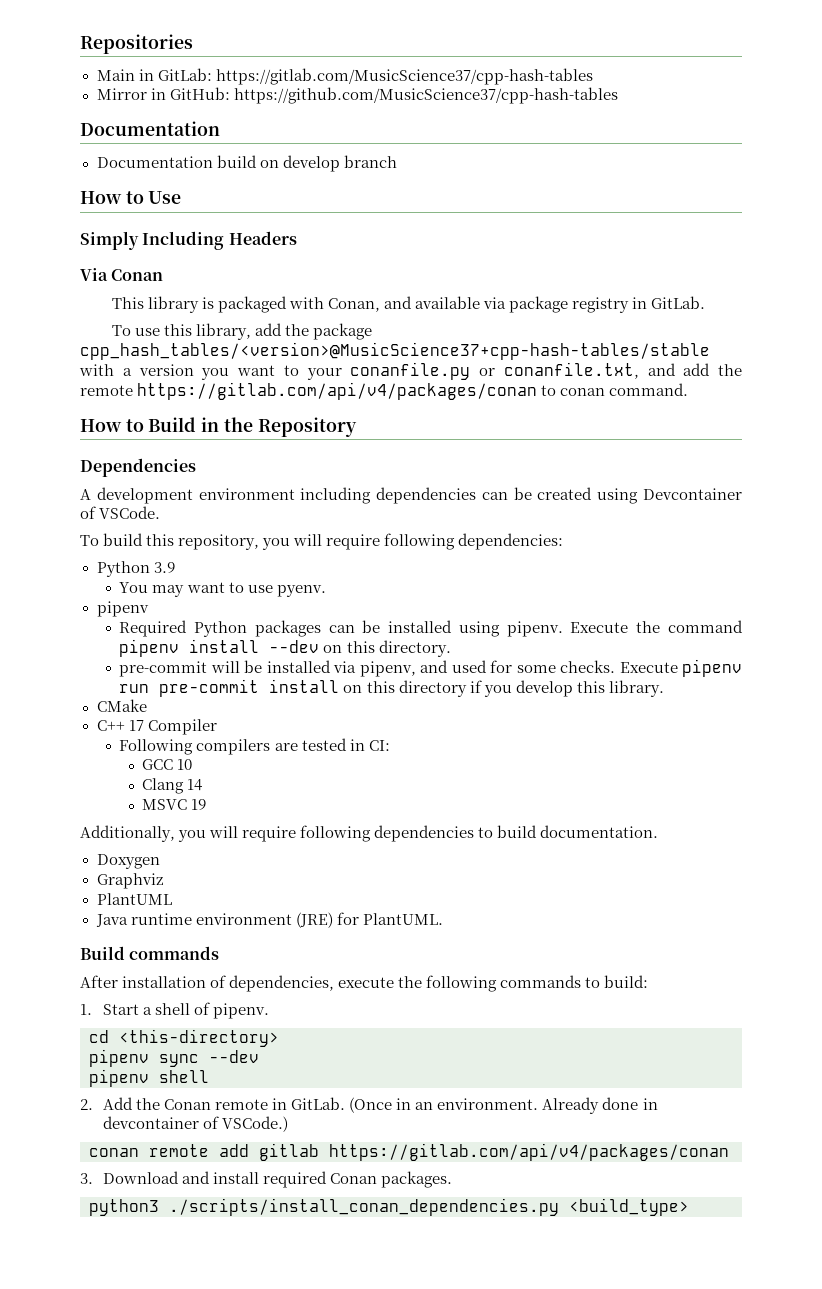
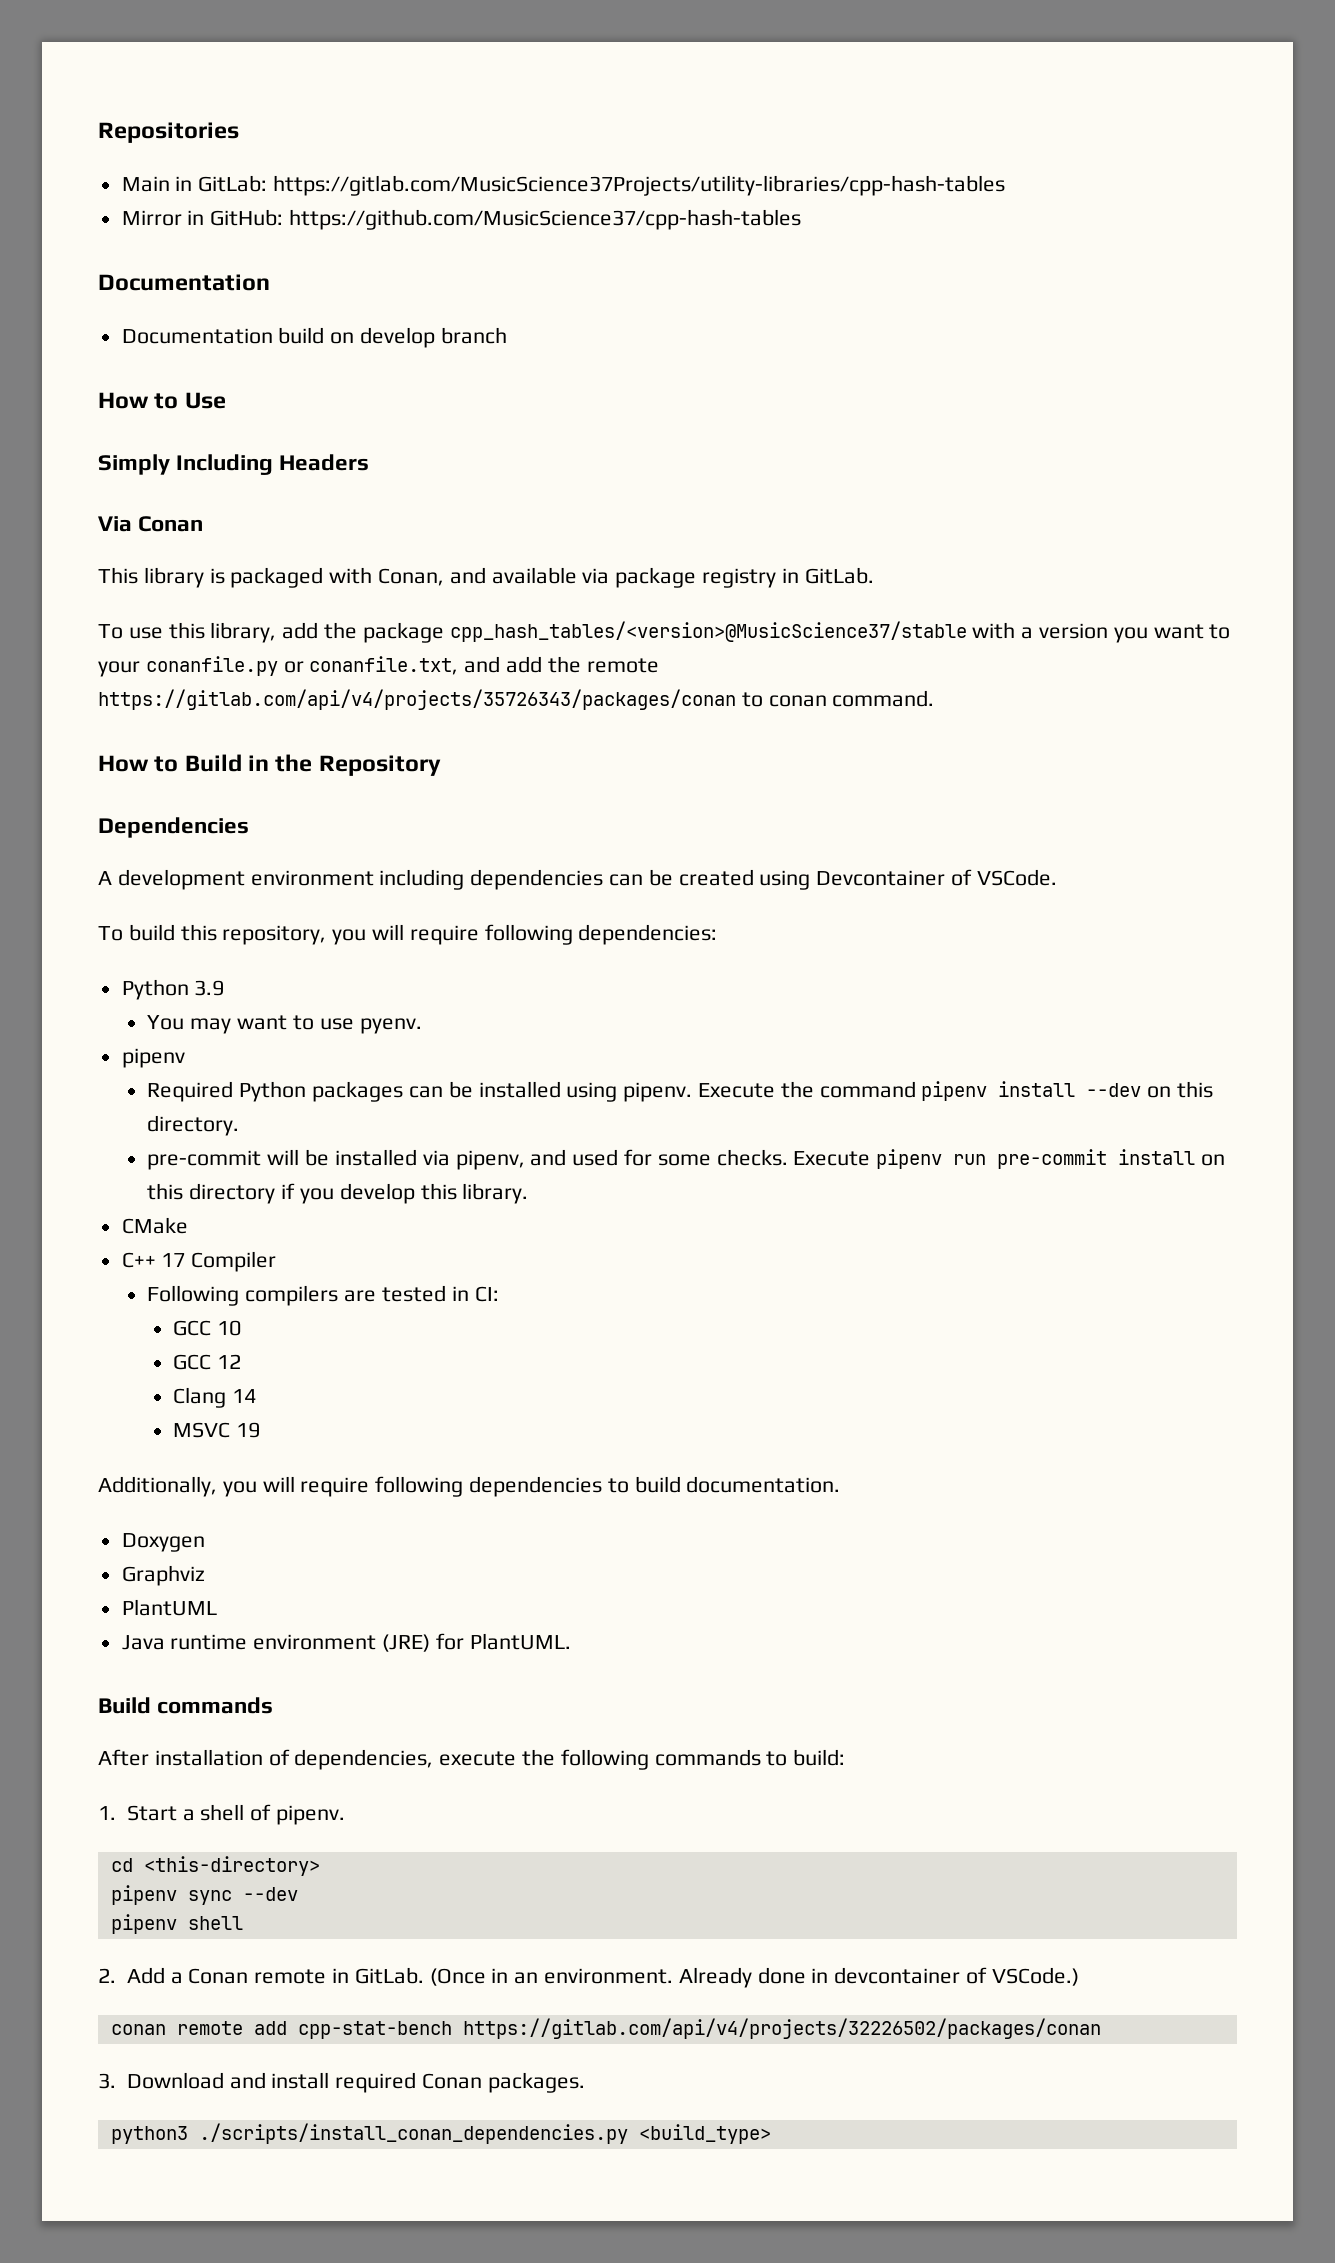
- Main in GitLab: https://gitlab.com/MusicScience37/cpp-hash-tables
+ Main in GitLab: https://gitlab.com/MusicScience37Projects/utility-libraries/cpp-hash-tables
- To use this library, add the package cpp_hash_tables/<version>@MusicScience37+cpp-hash-tables/stable with a version you want to your conanfile.py or conanfile.txt, and add the remote https://gitlab.com/api/v4/packages/conan to conan command.
+ To use this library, add the package cpp_hash_tables/<version>@MusicScience37/stable with a version you want to your conanfile.py or conanfile.txt, and add the remote https://gitlab.com/api/v4/projects/35726343/packages/conan to conan command.
+ GCC 12
- 2. Add the Conan remote in GitLab.
+ 2. Add a Conan remote in GitLab.
- conan remote add gitlab https://gitlab.com/api/v4/packages/conan
+ conan remote add cpp-stat-bench https://gitlab.com/api/v4/projects/32226502/packages/conan

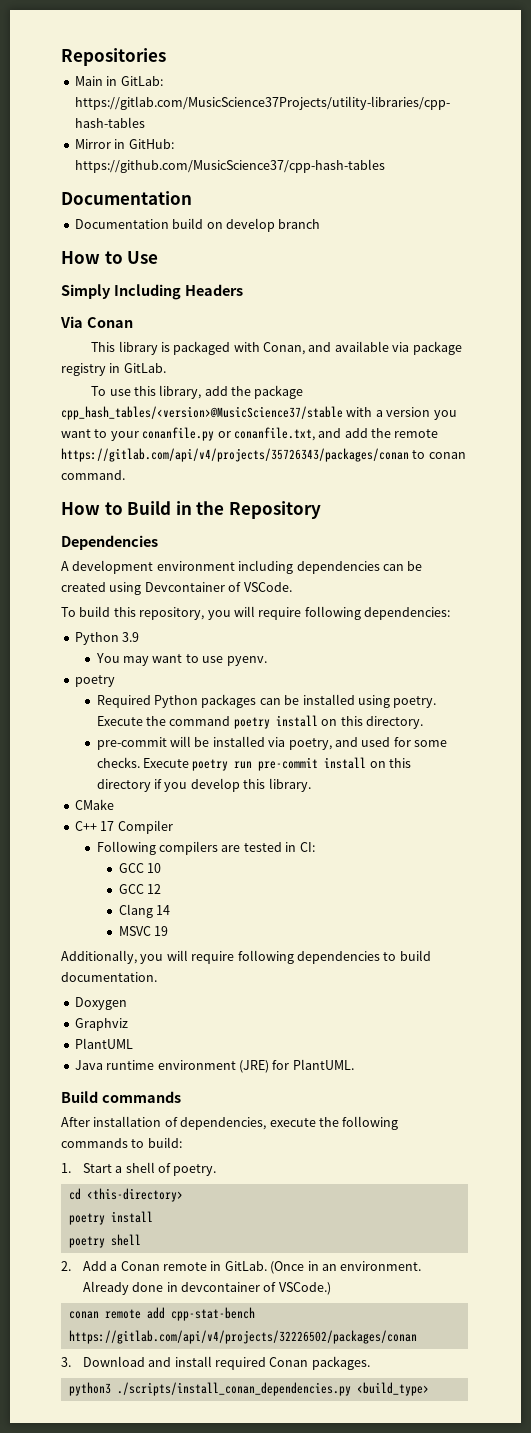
  You may want to use pyenv.
- pipenv
+ poetry
- Required Python packages can be installed using pipenv.
+ Required Python packages can be installed using poetry.
- Execute the command pipenv install --dev on this directory.
+ Execute the command poetry install on this directory.
- pre-commit will be installed via pipenv, and used for some checks.
+ pre-commit will be installed via poetry, and used for some checks.
- Execute pipenv run pre-commit install on this directory if you develop this library.
+ Execute poetry run pre-commit install on this directory if you develop this library.
- 1. Start a shell of pipenv.
+ 1. Start a shell of poetry.
  cd <this-directory>
- pipenv sync --dev
- pipenv shell
+ poetry install
+ poetry shell

